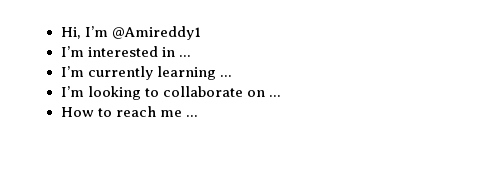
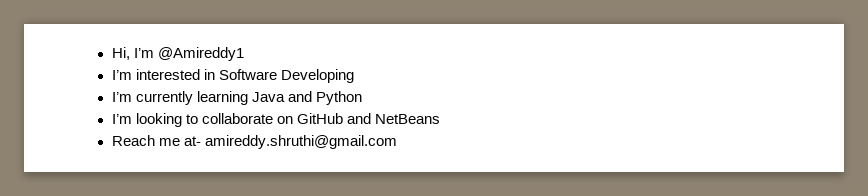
- I’m interested in ...
+ I’m interested in Software Developing
- I’m currently learning ...
+ I’m currently learning Java and Python
- I’m looking to collaborate on ...
- How to reach me ...
+ I’m looking to collaborate on GitHub and NetBeans
+ Reach me at- amireddy.shruthi@gmail.com

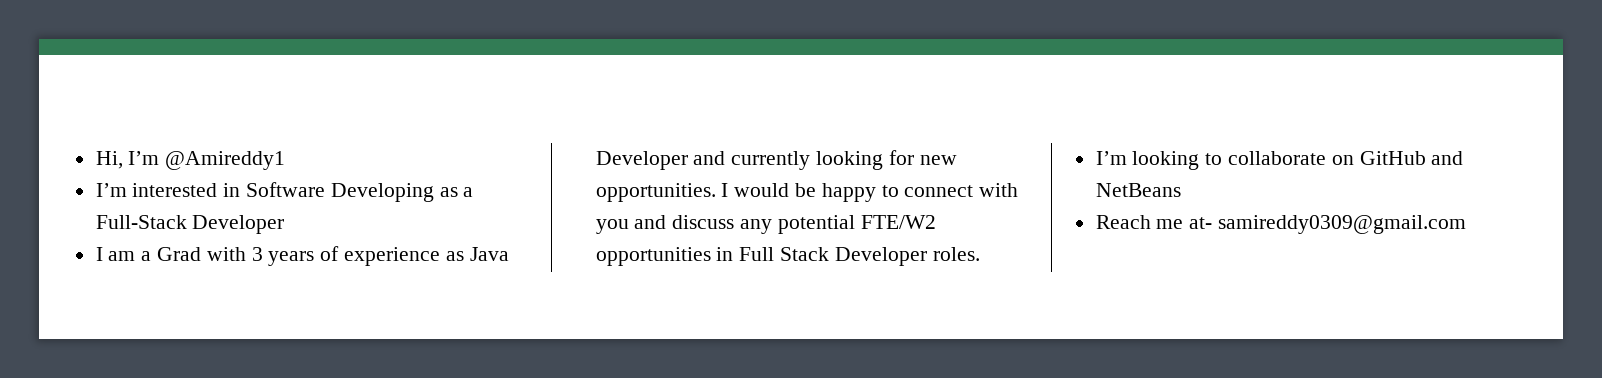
- I’m interested in Software Developing
- I’m currently learning Java and Python
+ I’m interested in Software Developing as a Full-Stack Developer
+ I am a Grad with 3 years of experience as Java Developer and currently looking for new opportunities. I would be happy to connect with you and discuss any potential FTE/W2 opportunities in Full Stack Developer roles.
- Reach me at- amireddy.shruthi@gmail.com
+ Reach me at- samireddy0309@gmail.com

